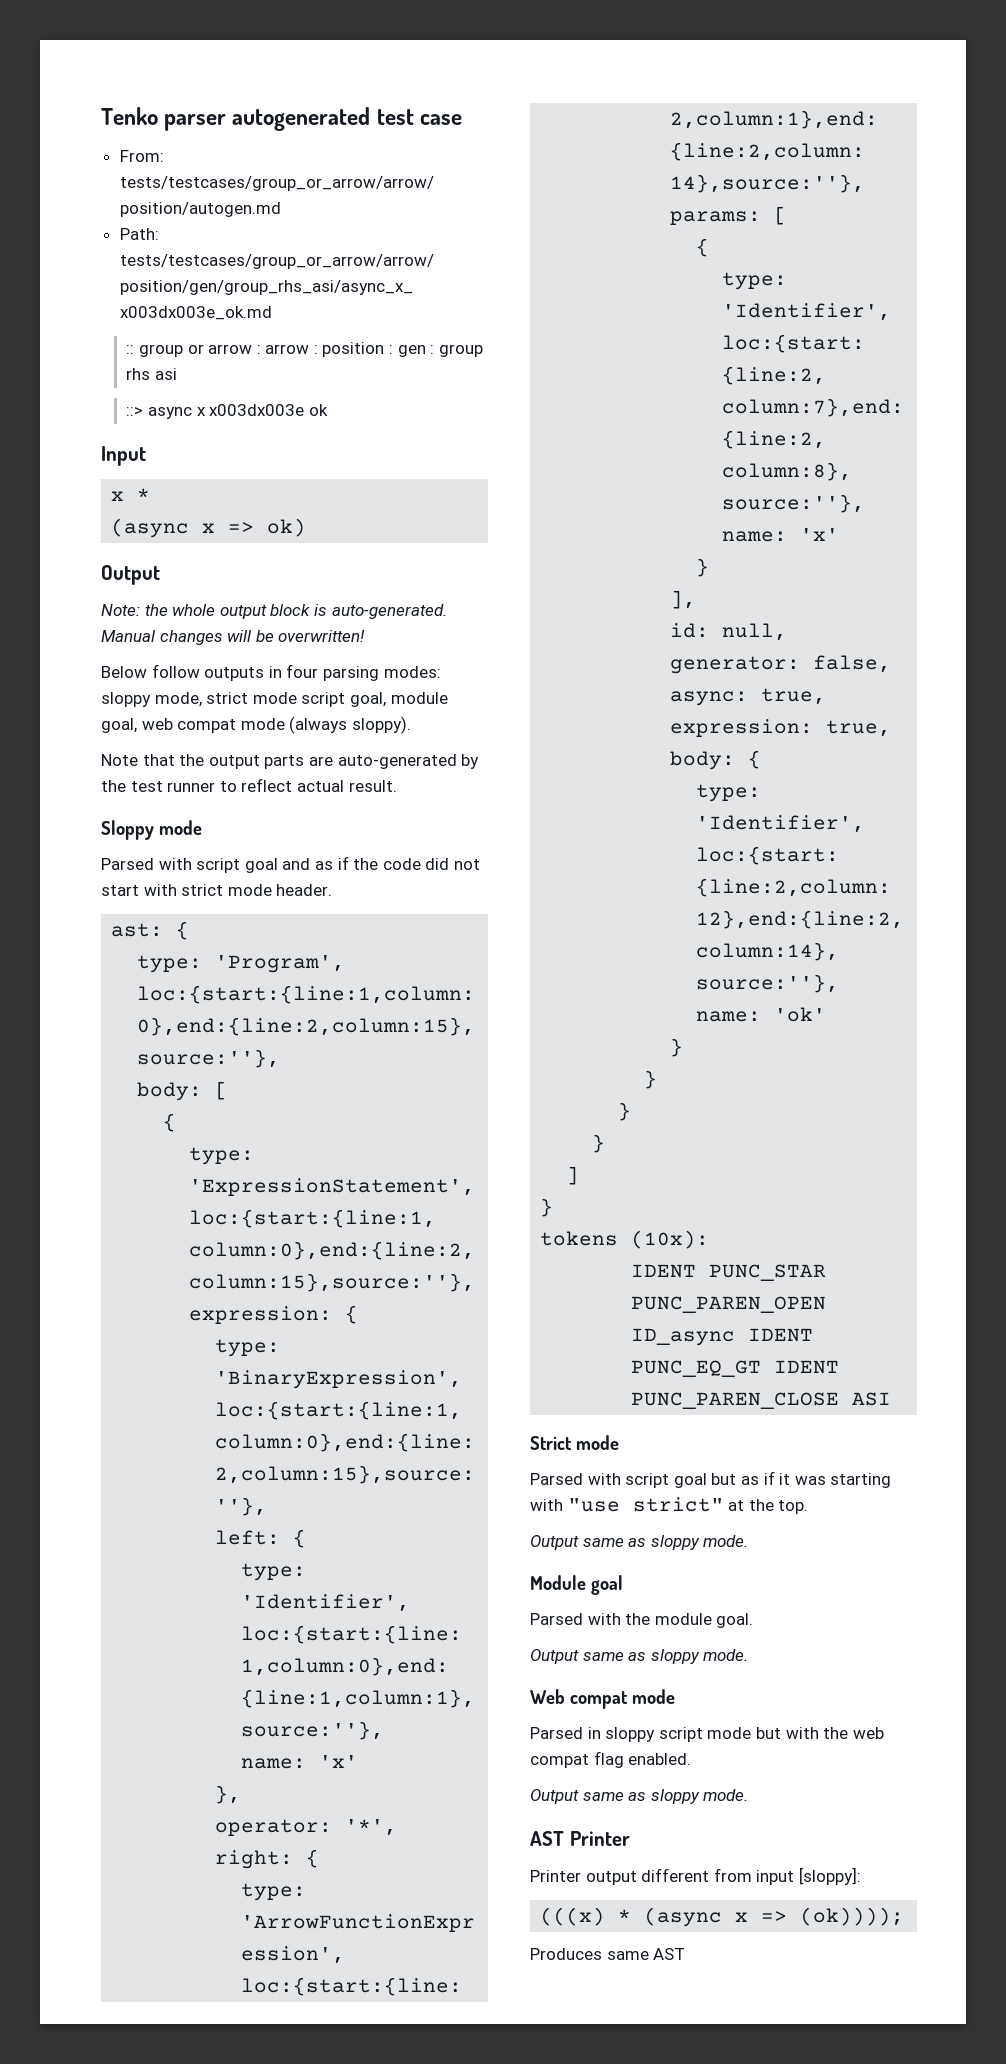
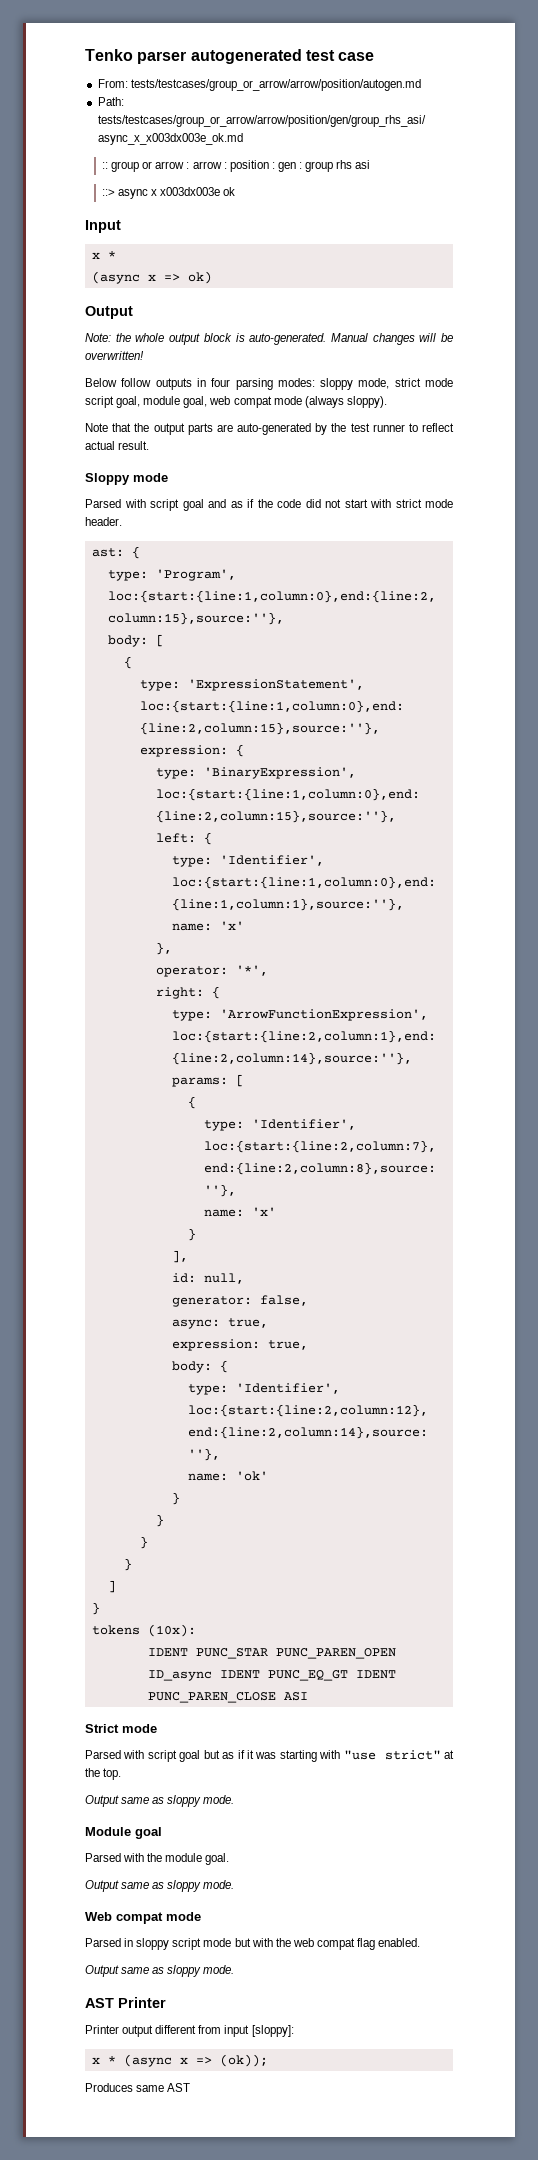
- (((x) * (async x => (ok))));
+ x * (async x => (ok));

